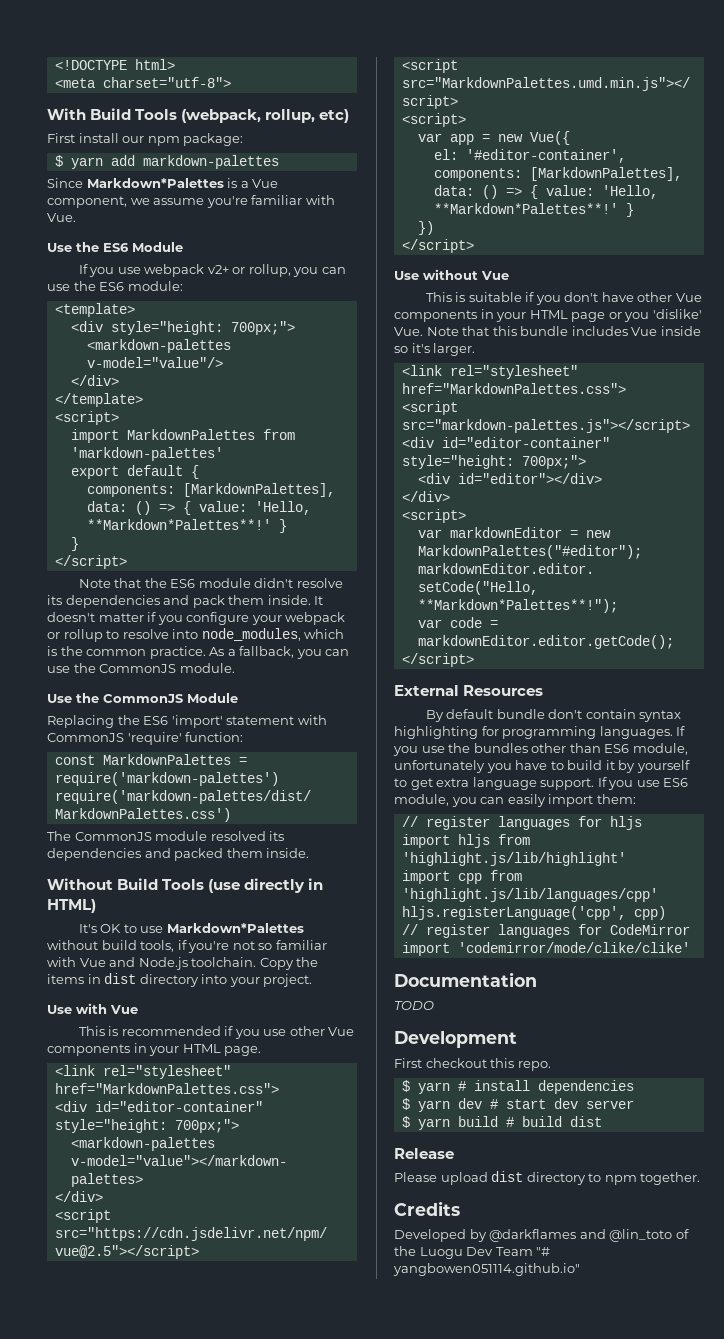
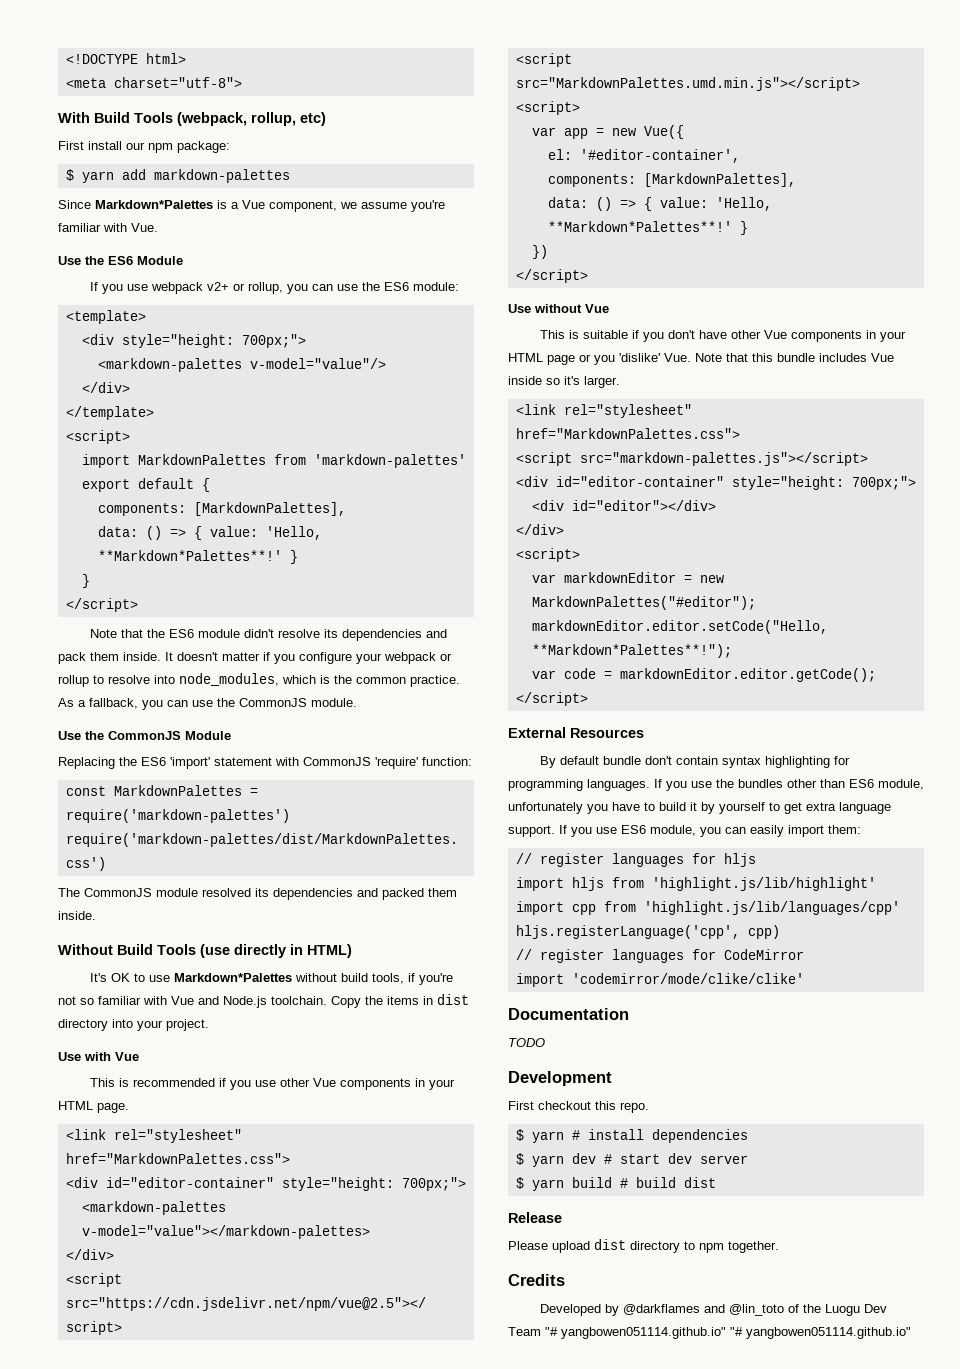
- Developed by @darkflames and @lin_toto of the Luogu Dev Team "# yangbowen051114.github.io"
+ Developed by @darkflames and @lin_toto of the Luogu Dev Team "# yangbowen051114.github.io" "# yangbowen051114.github.io"

